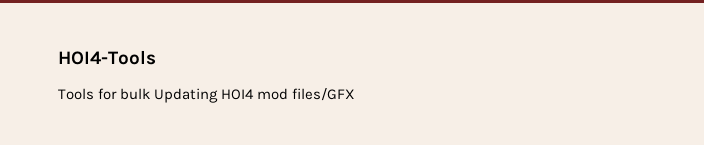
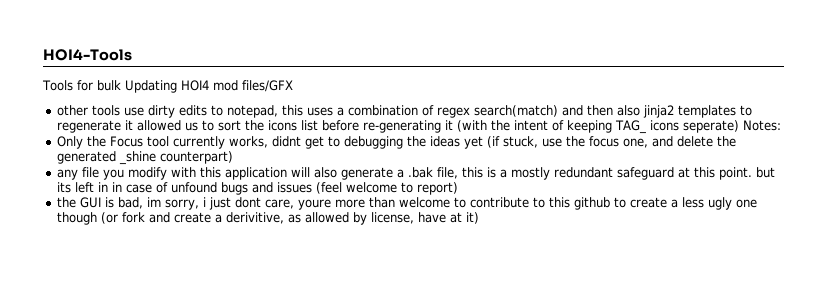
+ other tools use dirty edits to notepad, this uses a combination of regex search(match) and then also jinja2 templates to regenerate it allowed us to sort the icons list before re-generating it (with the intent of keeping TAG_ icons seperate) Notes:
+ Only the Focus tool currently works, didnt get to debugging the ideas yet (if stuck, use the focus one, and delete the generated _shine counterpart)
+ any file you modify with this application will also generate a .bak file, this is a mostly redundant safeguard at this point. but its left in in case of unfound bugs and issues (feel welcome to report)
+ the GUI is bad, im sorry, i just dont care, youre more than welcome to contribute to this github to create a less ugly one though (or fork and create a derivitive, as allowed by license, have at it)

